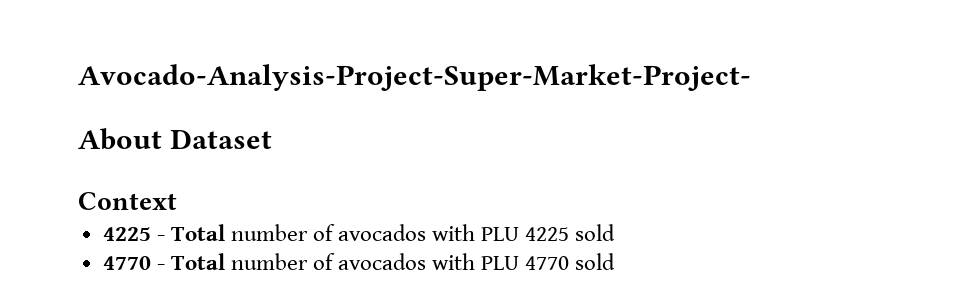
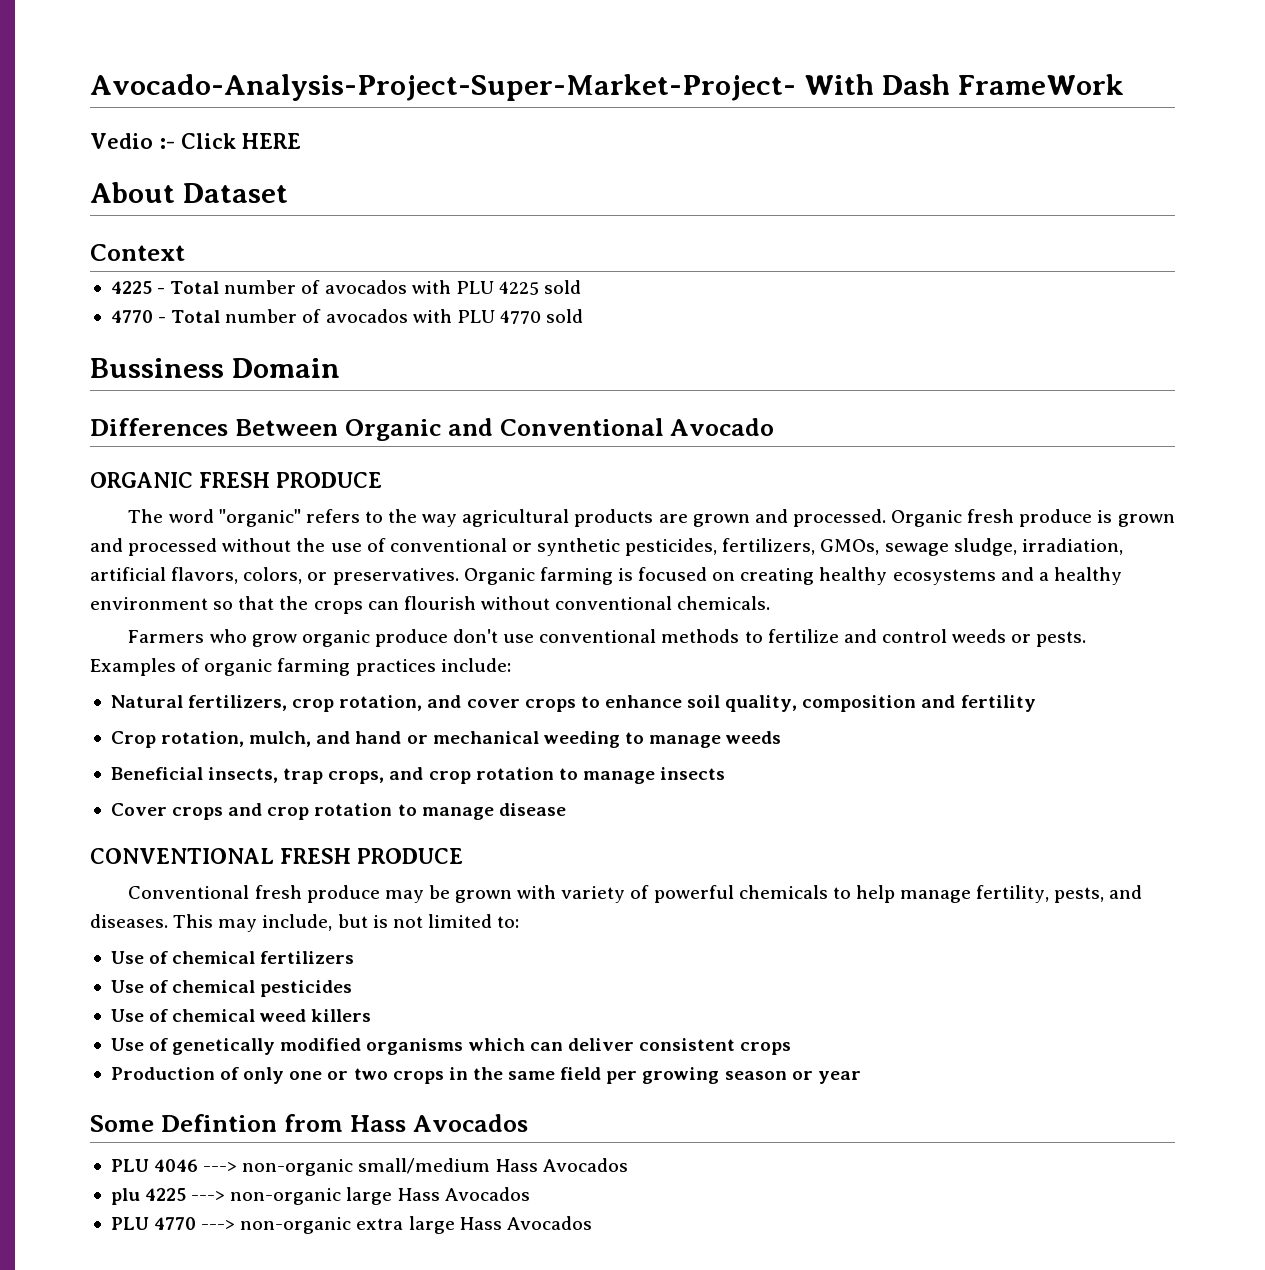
- Avocado-Analysis-Project-Super-Market-Project-
+ Avocado-Analysis-Project-Super-Market-Project- With Dash FrameWork
+ Vedio :- Click HERE
+ Bussiness Domain
+ Differences Between Organic and Conventional Avocado
+ ORGANIC FRESH PRODUCE
+ The word "organic" refers to the way agricultural products are grown and processed. Organic fresh produce is grown and processed without the use of conventional or synthetic pesticides, fertilizers, GMOs, sewage sludge, irradiation, artificial flavors, colors, or preservatives. Organic farming is focused on creating healthy ecosystems and a healthy environment so that the crops can flourish without conventional chemicals.
+ Farmers who grow organic produce don't use conventional methods to fertilize and control weeds or pests. Examples of organic farming practices include:
+ Natural fertilizers, crop rotation, and cover crops to enhance soil quality, composition and fertility
+ Crop rotation, mulch, and hand or mechanical weeding to manage weeds
+ Beneficial insects, trap crops, and crop rotation to manage insects
+ Cover crops and crop rotation to manage disease
+ CONVENTIONAL FRESH PRODUCE
+ Conventional fresh produce may be grown with variety of powerful chemicals to help manage fertility, pests, and diseases. This may include, but is not limited to:
+ Use of chemical fertilizers
+ Use of chemical pesticides
+ Use of chemical weed killers
+ Use of genetically modified organisms which can deliver consistent crops
+ Production of only one or two crops in the same field per growing season or year
+ Some Defintion from Hass Avocados
+ PLU 4046 ---> non-organic small/medium Hass Avocados
+ plu 4225 ---> non-organic large Hass Avocados
+ PLU 4770 ---> non-organic extra large Hass Avocados

